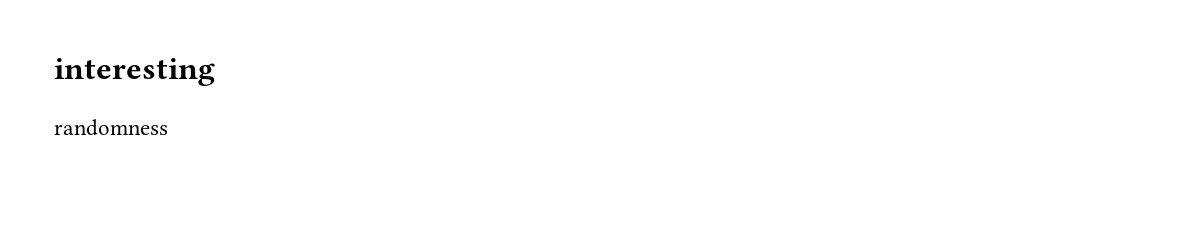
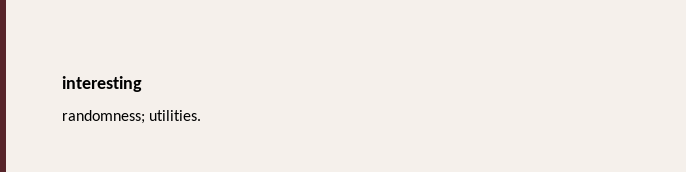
- randomness
+ randomness; utilities.

